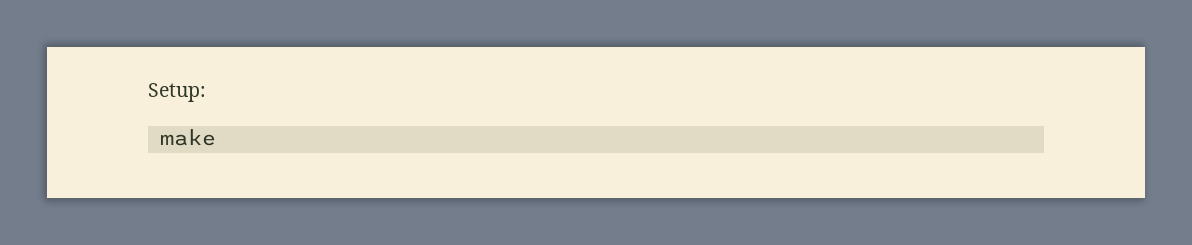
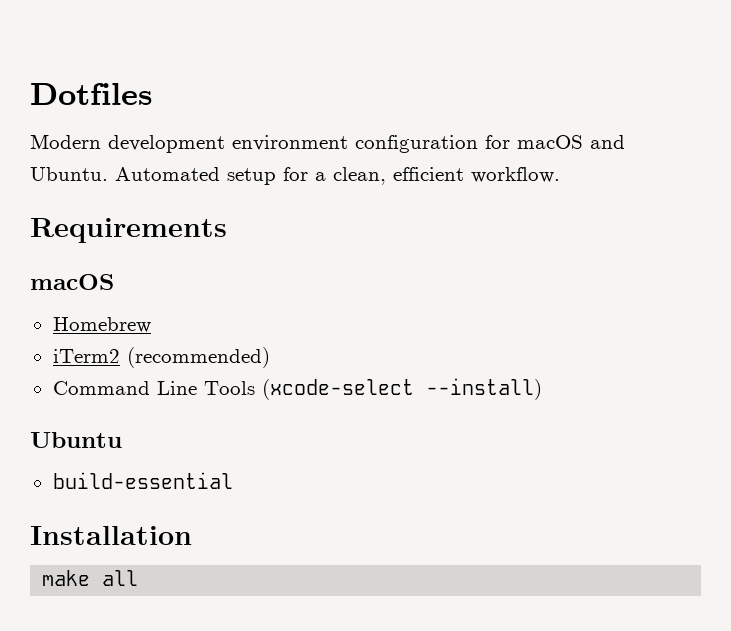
- Setup:
+ Dotfiles
+ Modern development environment configuration for macOS and Ubuntu. Automated setup for a clean, efficient workflow.
+ Requirements
+ macOS
+ Homebrew
+ iTerm2 (recommended)
+ Command Line Tools (xcode-select --install)
+ Ubuntu
+ build-essential
+ Installation
- make
+ make all

